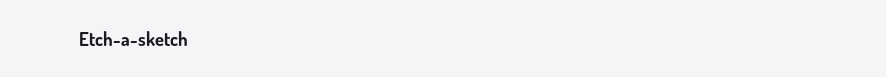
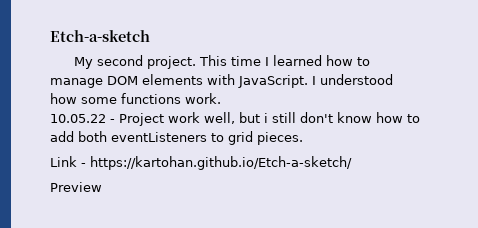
+ My second project. This time I learned how to manage DOM elements with JavaScript. I understood how some functions work.
+ 10.05.22 - Project work well, but i still don't know how to add both eventListeners to grid pieces.
+ Link - https://kartohan.github.io/Etch-a-sketch/
+ Preview

